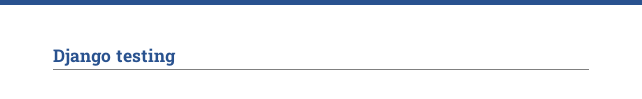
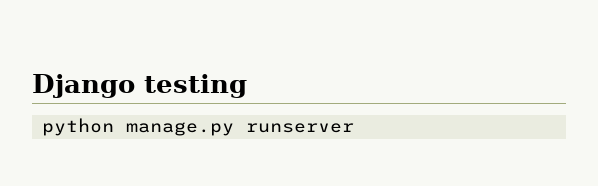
+ python manage.py runserver

